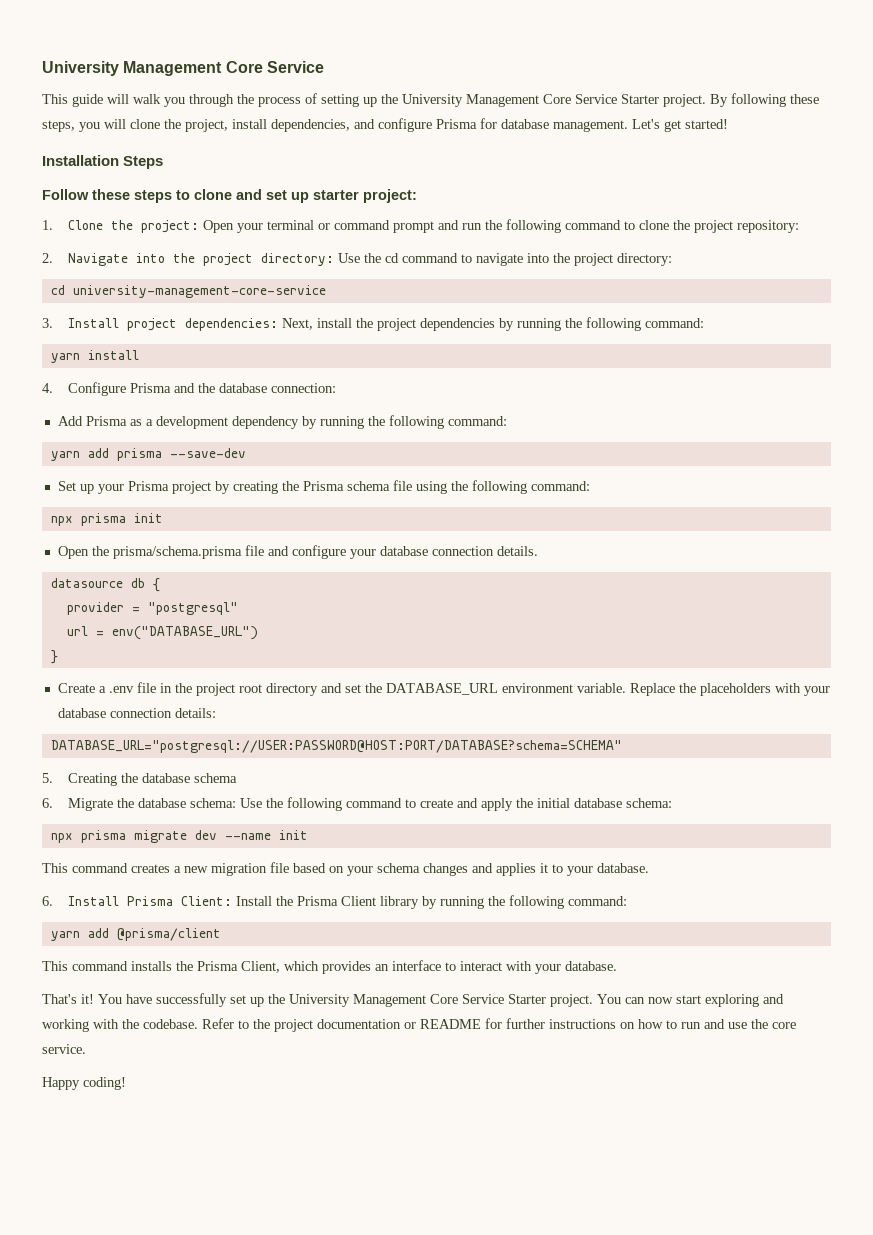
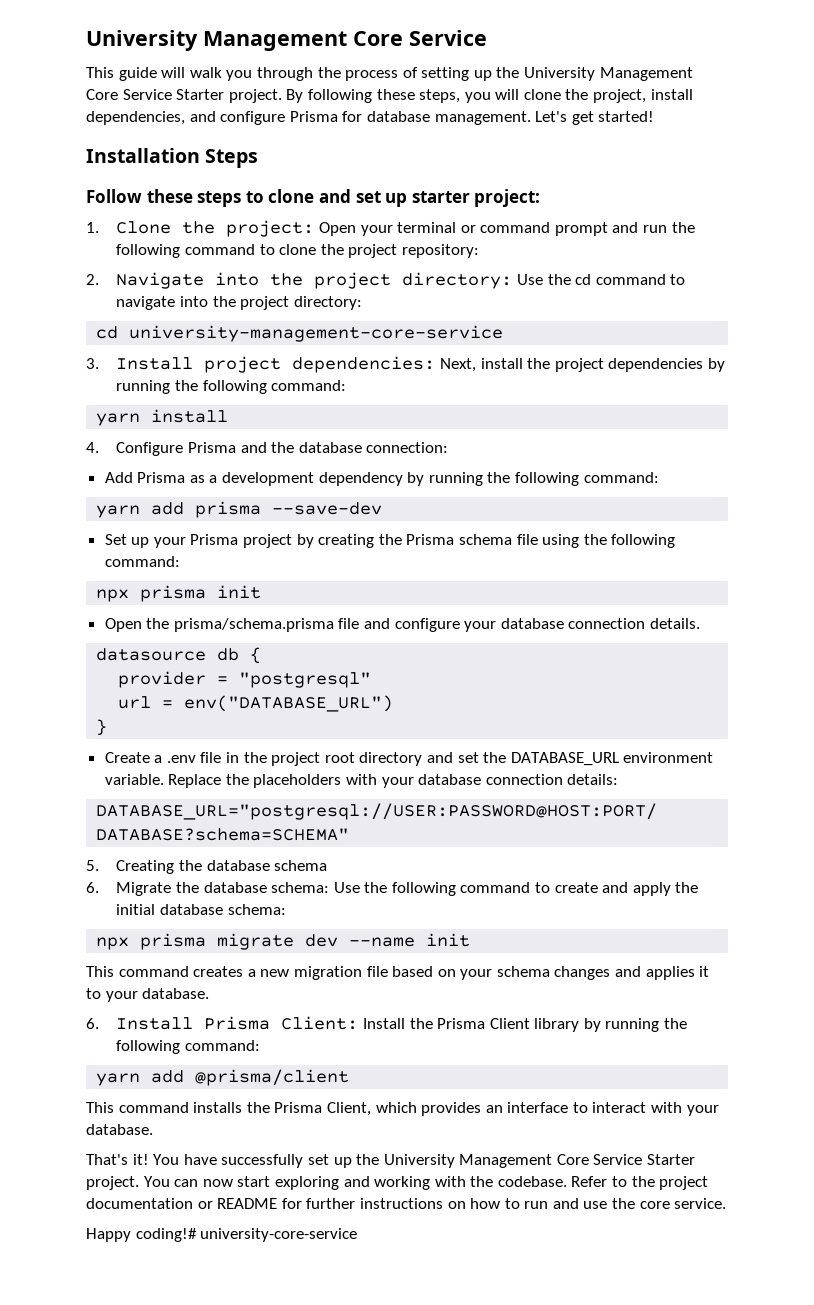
- Happy coding!
+ Happy coding!# university-core-service

